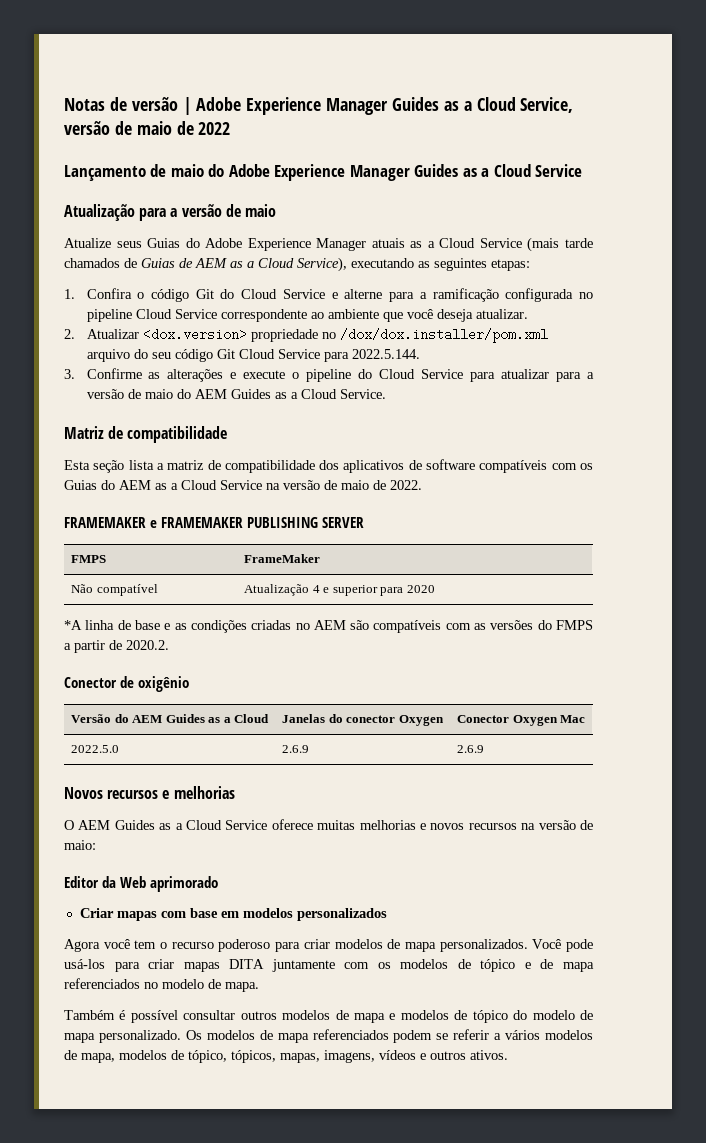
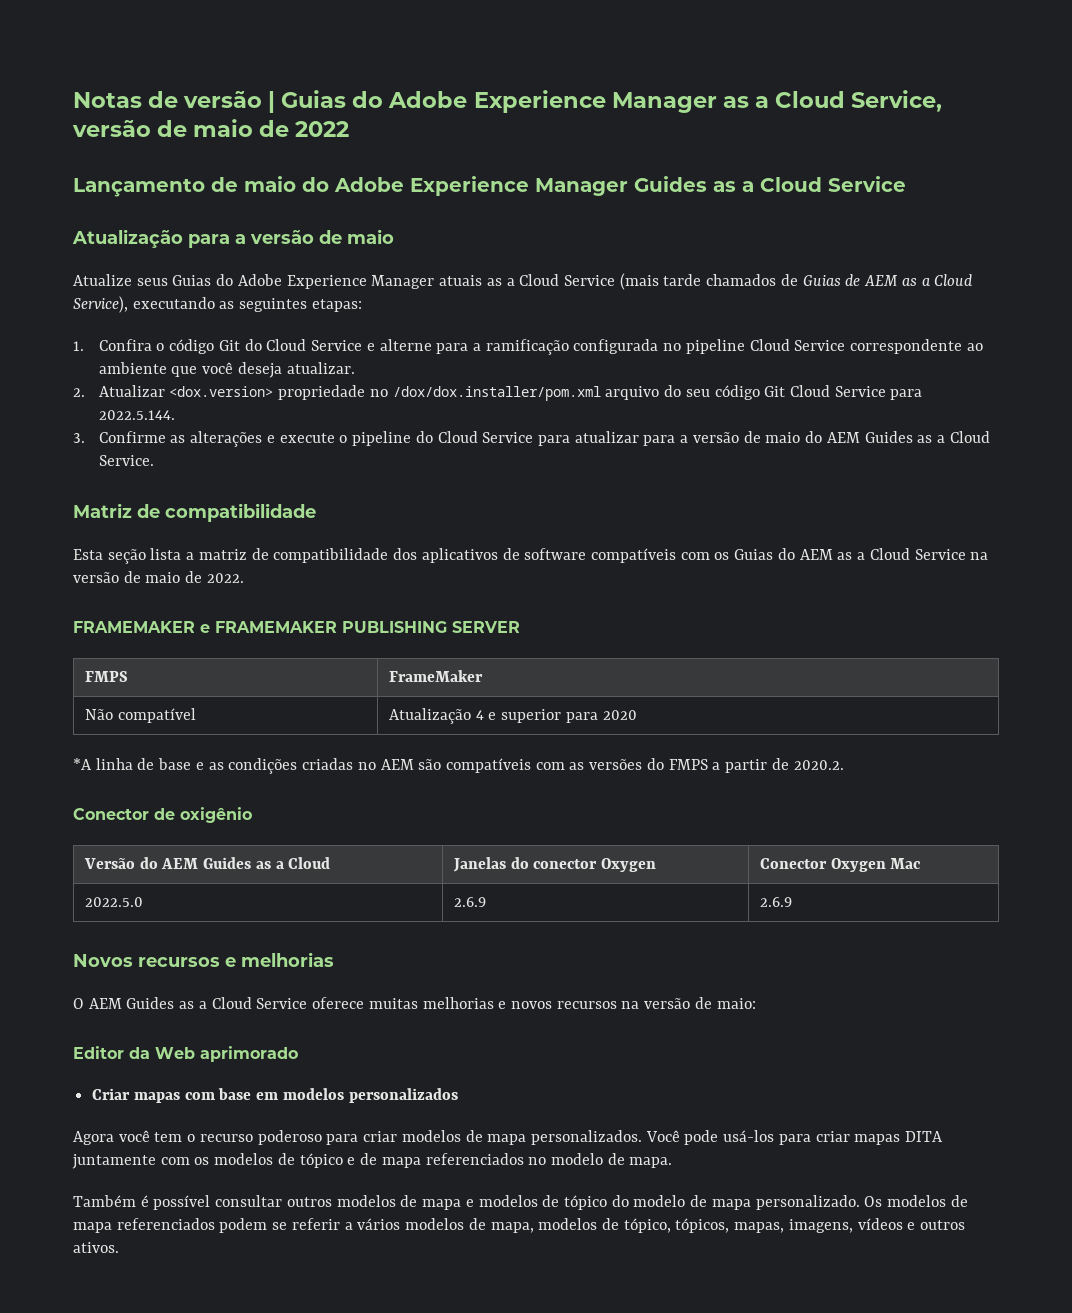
- Notas de versão | Adobe Experience Manager Guides as a Cloud Service, versão de maio de 2022
+ Notas de versão | Guias do Adobe Experience Manager as a Cloud Service, versão de maio de 2022

